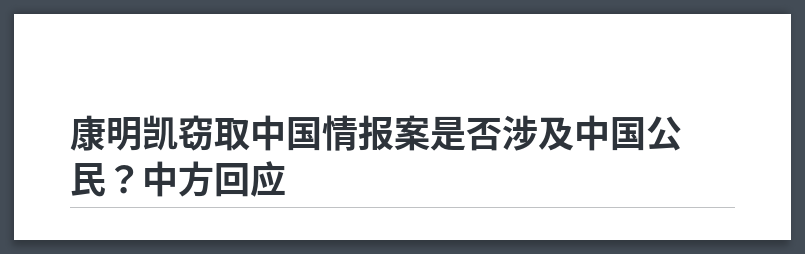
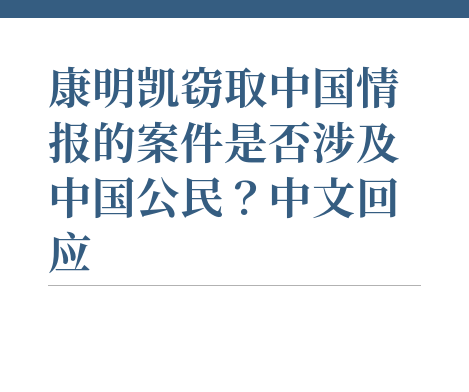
- 康明凯窃取中国情报案是否涉及中国公民？
+ 康明凯窃取中国情报的案件是否涉及中国公民？
- 中方回应
+ 中文回应

